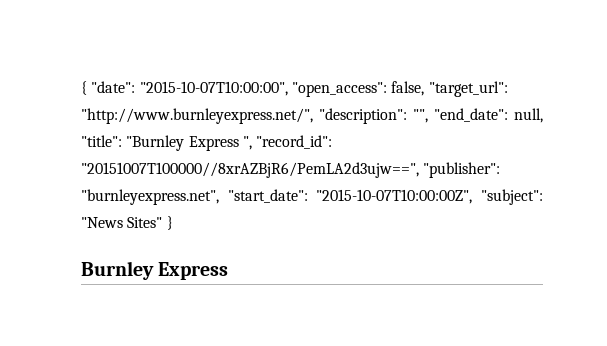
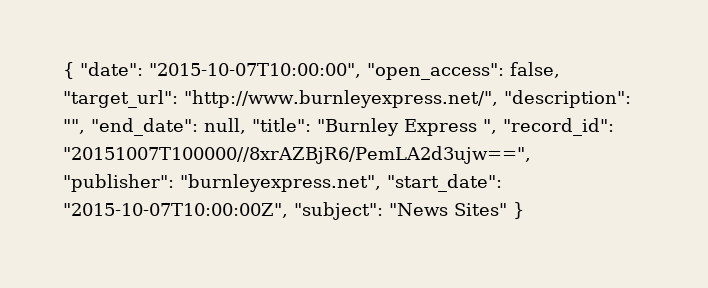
- Burnley Express

